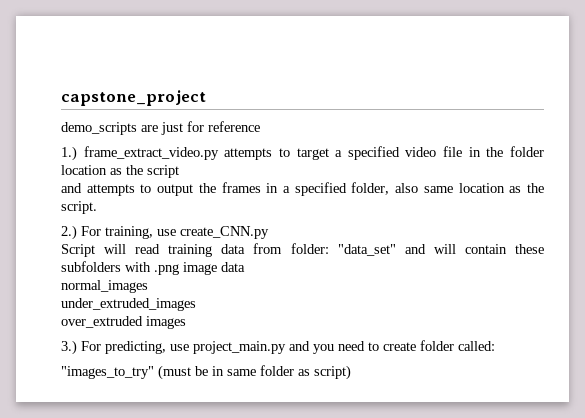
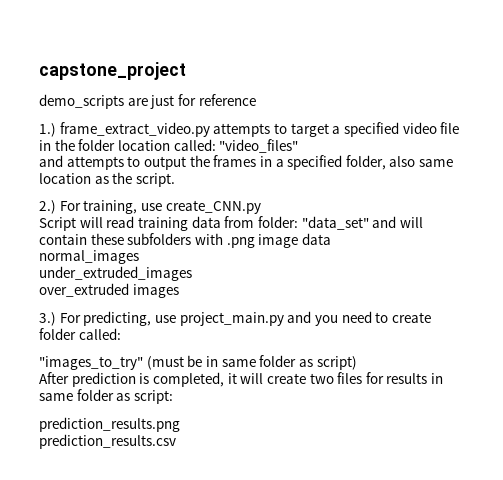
- 1.) frame_extract_video.py attempts to target a specified video file in the folder location as the script
+ 1.) frame_extract_video.py attempts to target a specified video file in the folder location called: "video_files"
+ After prediction is completed, it will create two files for results in same folder as script:
+ prediction_results.png
+ prediction_results.csv

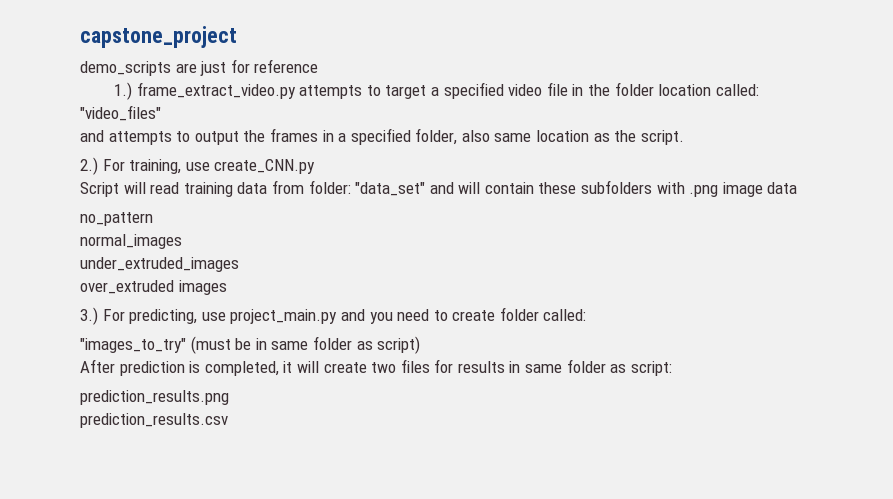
+ no_pattern

